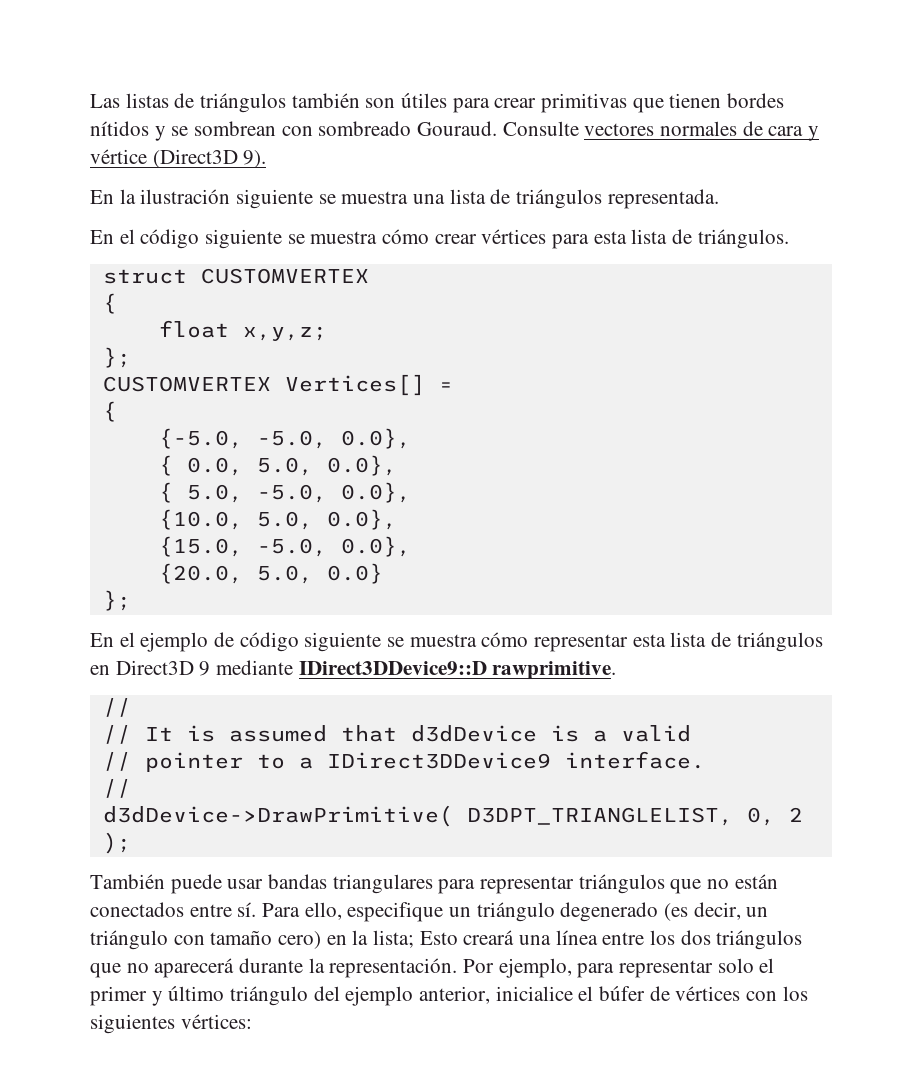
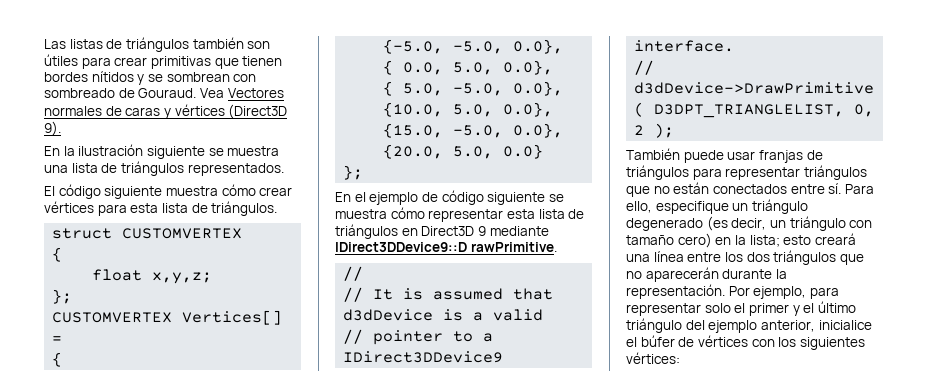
- Las listas de triángulos también son útiles para crear primitivas que tienen bordes nítidos y se sombrean con sombreado Gouraud. Consulte vectores normales de cara y vértice (Direct3D 9).
+ Las listas de triángulos también son útiles para crear primitivas que tienen bordes nítidos y se sombrean con sombreado de Gouraud. Vea Vectores normales de caras y vértices (Direct3D 9).
- En la ilustración siguiente se muestra una lista de triángulos representada.
- En el código siguiente se muestra cómo crear vértices para esta lista de triángulos.
+ En la ilustración siguiente se muestra una lista de triángulos representados.
+ El código siguiente muestra cómo crear vértices para esta lista de triángulos.
- En el ejemplo de código siguiente se muestra cómo representar esta lista de triángulos en Direct3D 9 mediante IDirect3DDevice9::D rawprimitive.
+ En el ejemplo de código siguiente se muestra cómo representar esta lista de triángulos en Direct3D 9 mediante IDirect3DDevice9::D rawPrimitive.
- También puede usar bandas triangulares para representar triángulos que no están conectados entre sí.
+ También puede usar franjas de triángulos para representar triángulos que no están conectados entre sí.
- Para ello, especifique un triángulo degenerado (es decir, un triángulo con tamaño cero) en la lista; Esto creará una línea entre los dos triángulos que no aparecerá durante la representación.
+ Para ello, especifique un triángulo degenerado (es decir, un triángulo con tamaño cero) en la lista; esto creará una línea entre los dos triángulos que no aparecerán durante la representación.
- Por ejemplo, para representar solo el primer y último triángulo del ejemplo anterior, inicialice el búfer de vértices con los siguientes vértices:
+ Por ejemplo, para representar solo el primer y el último triángulo del ejemplo anterior, inicialice el búfer de vértices con los siguientes vértices:

